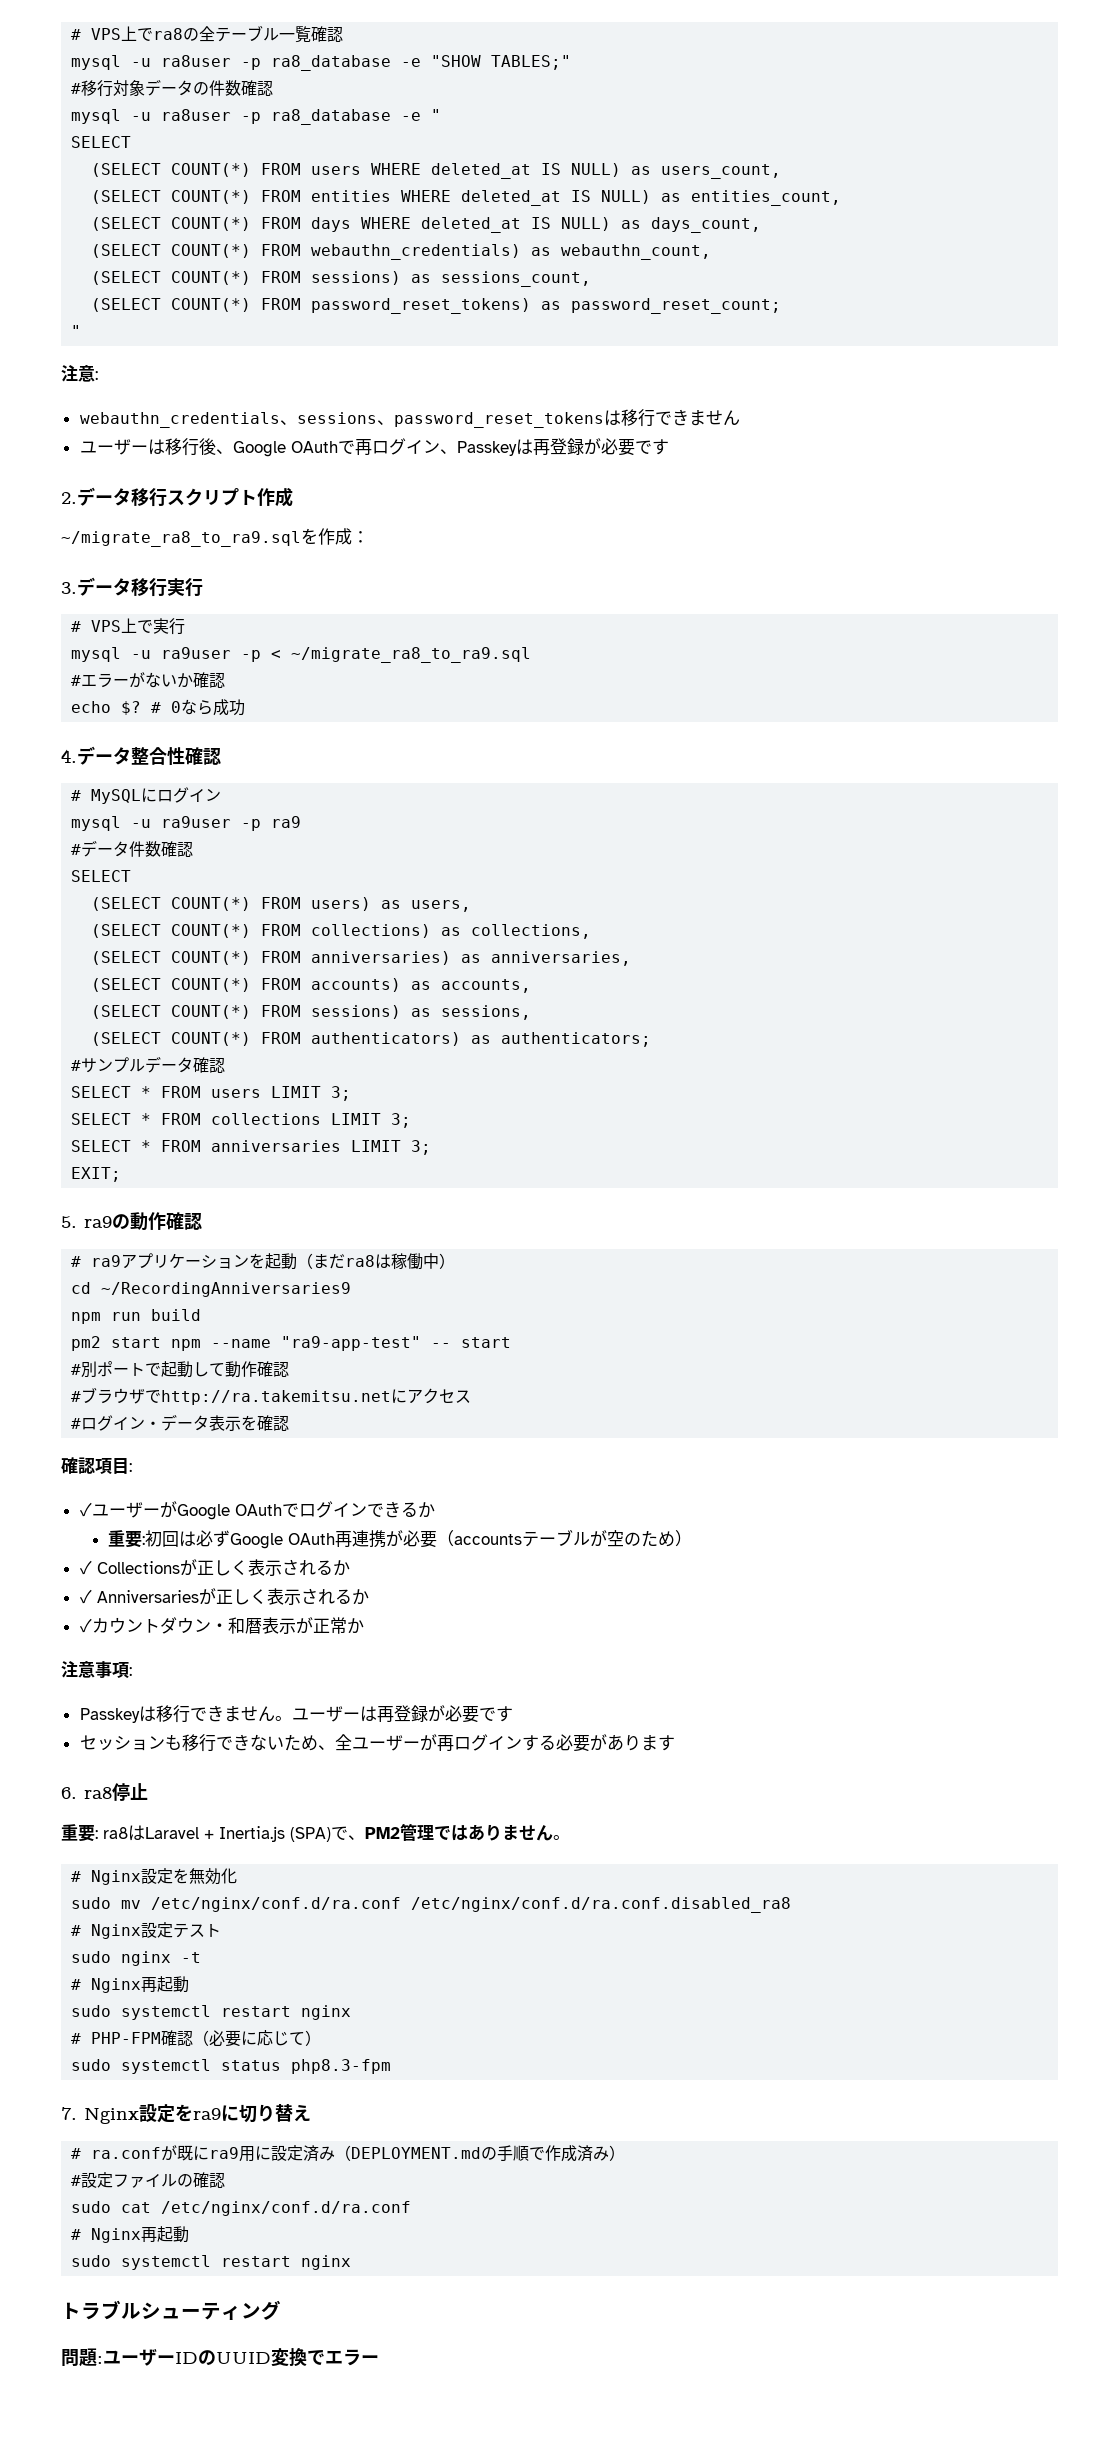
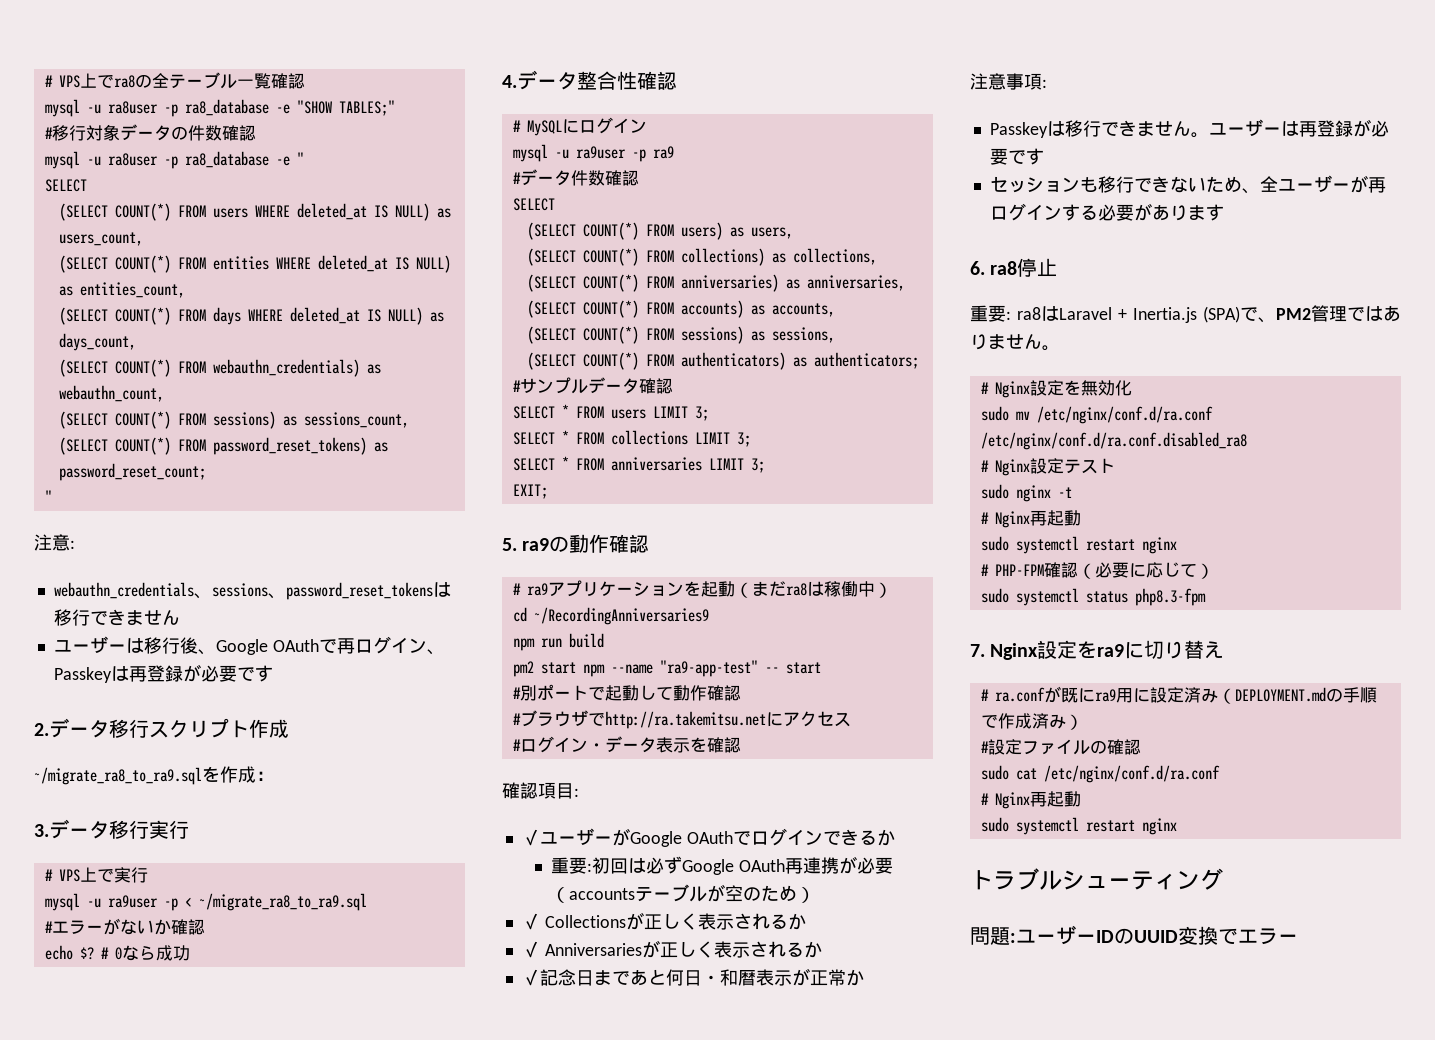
- ✓カウントダウン・和暦表示が正常か
+ ✓記念日まであと何日・和暦表示が正常か

